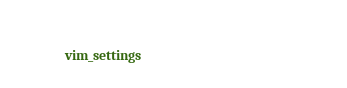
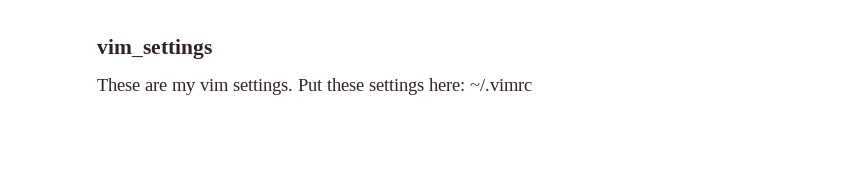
+ These are my vim settings. Put these settings here: ~/.vimrc

